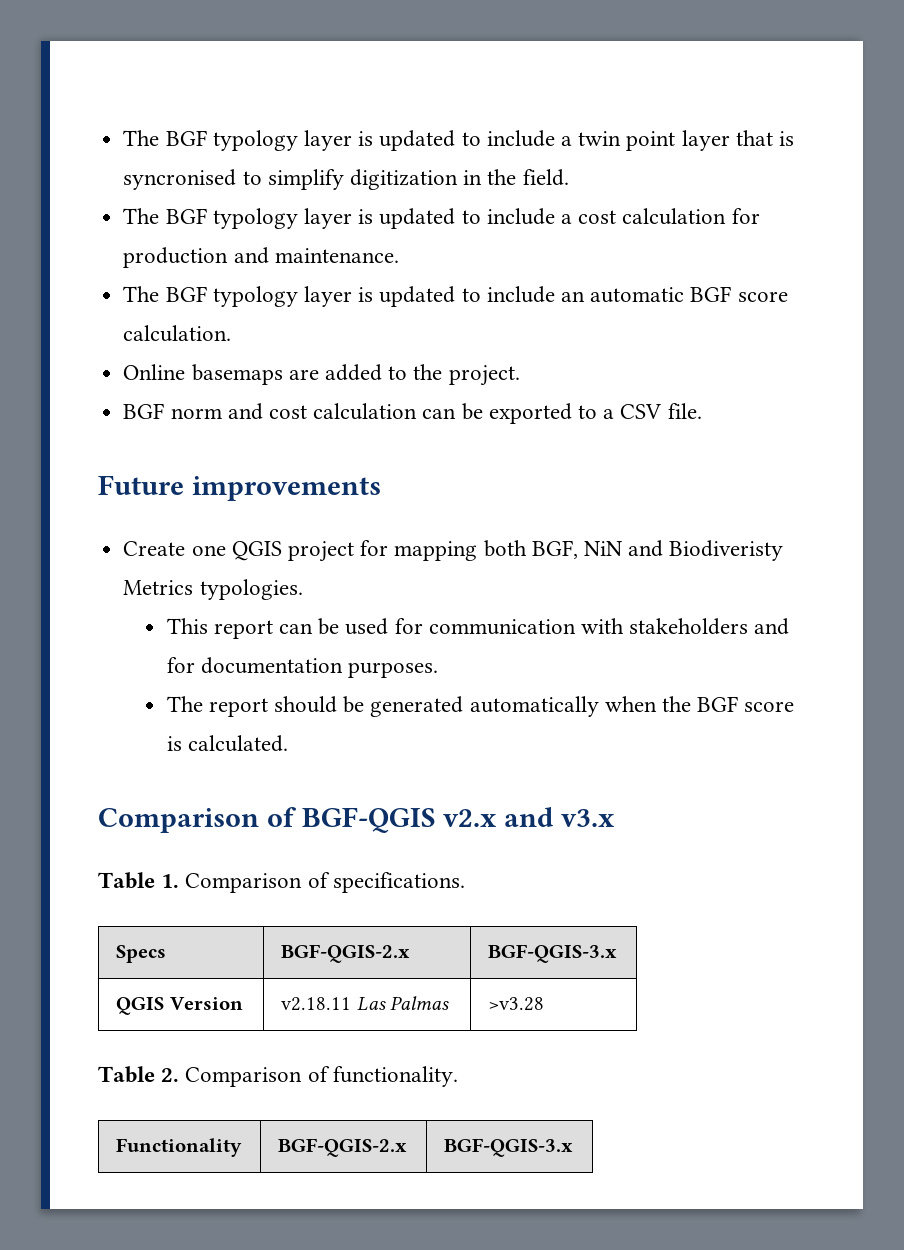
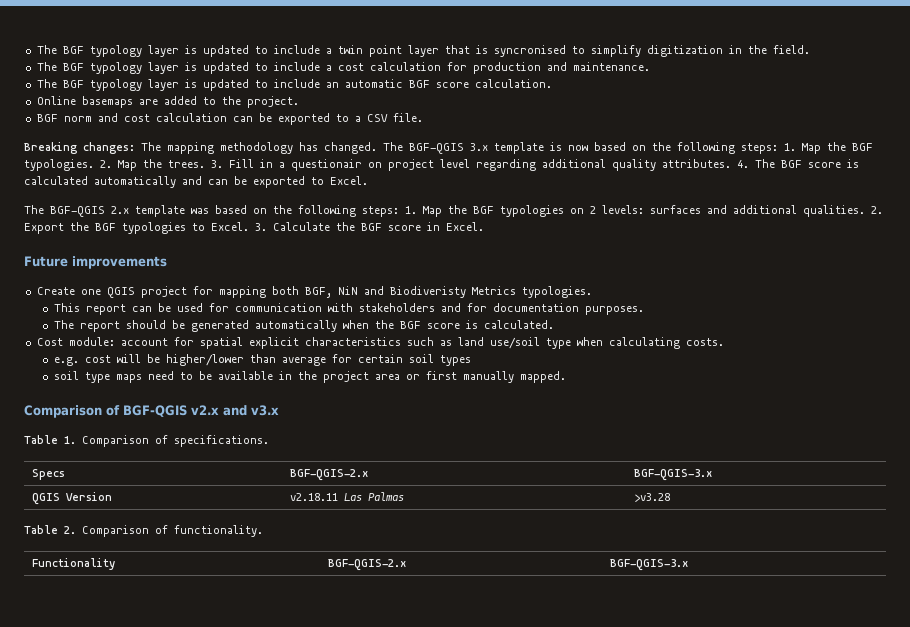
+ Breaking changes: The mapping methodology has changed. The BGF-QGIS 3.x template is now based on the following steps: 1. Map the BGF typologies. 2. Map the trees. 3. Fill in a questionair on project level regarding additional quality attributes. 4. The BGF score is calculated automatically and can be exported to Excel.
+ The BGF-QGIS 2.x template was based on the following steps: 1. Map the BGF typologies on 2 levels: surfaces and additional qualities. 2. Export the BGF typologies to Excel. 3. Calculate the BGF score in Excel.
+ Cost module: account for spatial explicit characteristics such as land use/soil type when calculating costs.
+ e.g. cost will be higher/lower than average for certain soil types
+ soil type maps need to be available in the project area or first manually mapped.

